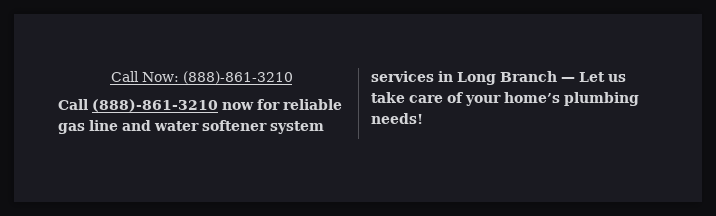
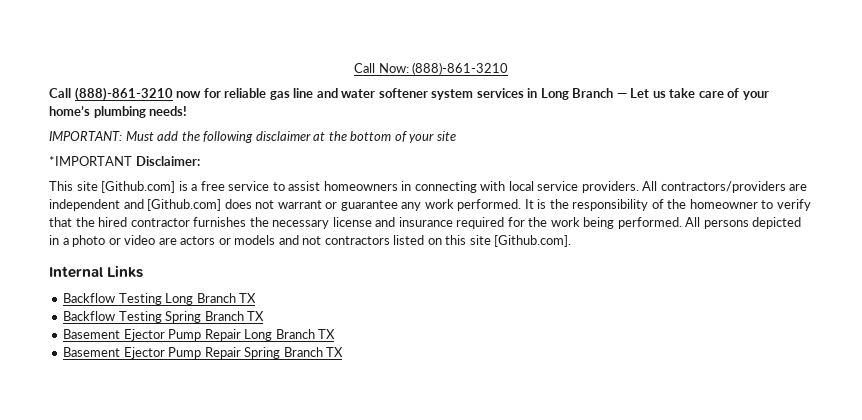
+ IMPORTANT: Must add the following disclaimer at the bottom of your site
+ *IMPORTANT Disclaimer:
+ This site [Github.com] is a free service to assist homeowners in connecting with local service providers. All contractors/providers are independent and [Github.com] does not warrant or guarantee any work performed. It is the responsibility of the homeowner to verify that the hired contractor furnishes the necessary license and insurance required for the work being performed. All persons depicted in a photo or video are actors or models and not contractors listed on this site [Github.com].
+ Internal Links
+ Backflow Testing Long Branch TX
+ Backflow Testing Spring Branch TX
+ Basement Ejector Pump Repair Long Branch TX
+ Basement Ejector Pump Repair Spring Branch TX

